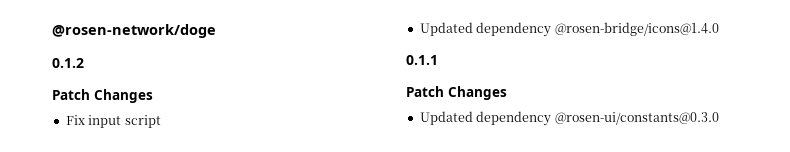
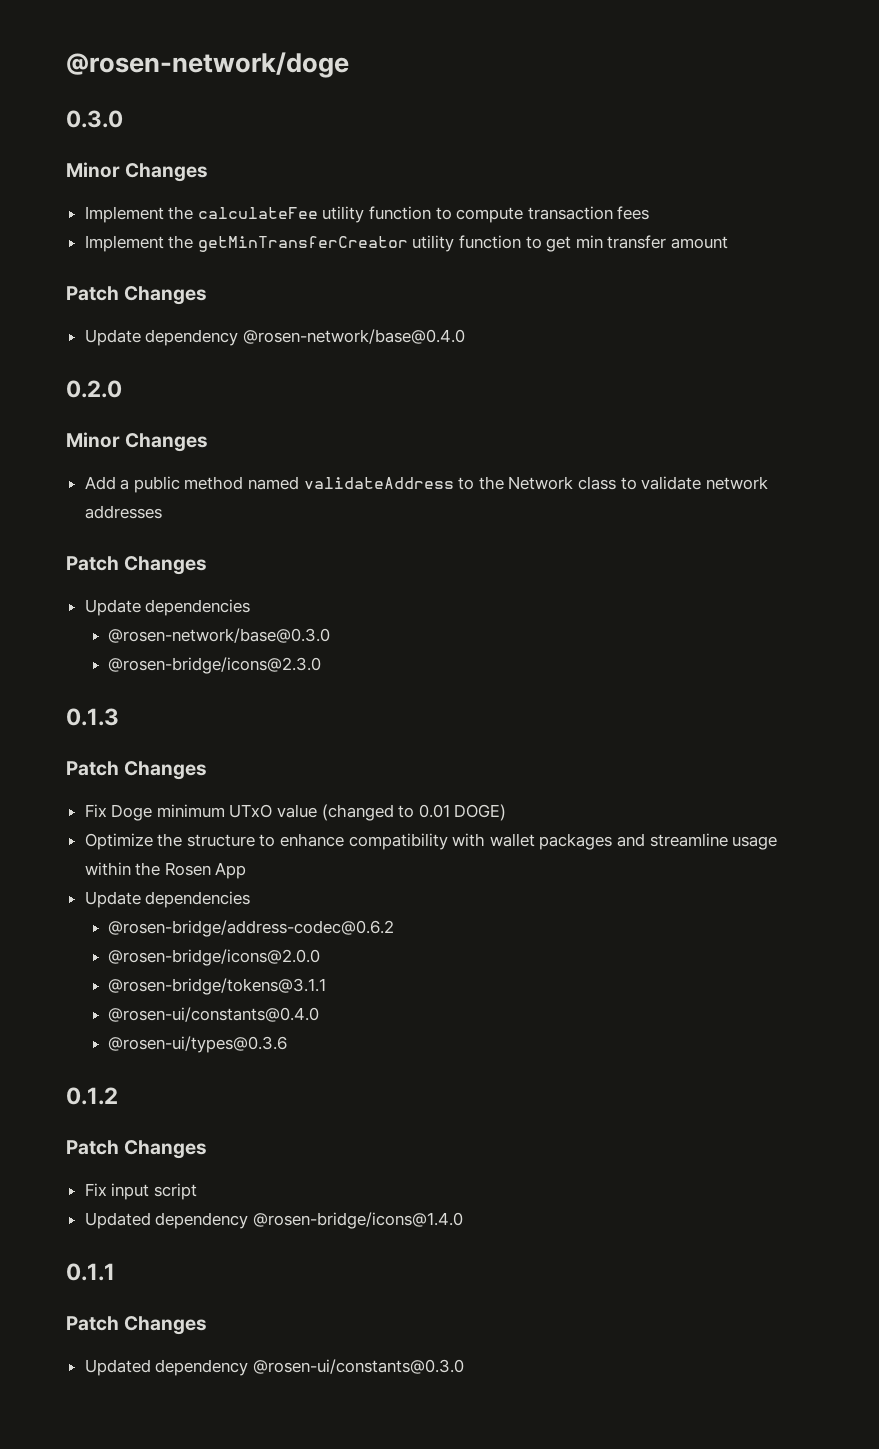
+ 0.3.0
+ Minor Changes
+ Implement the calculateFee utility function to compute transaction fees
+ Implement the getMinTransferCreator utility function to get min transfer amount
+ Patch Changes
+ Update dependency @rosen-network/base@0.4.0
+ 0.2.0
+ Minor Changes
+ Add a public method named validateAddress to the Network class to validate network addresses
+ Patch Changes
+ Update dependencies
+ @rosen-network/base@0.3.0
+ @rosen-bridge/icons@2.3.0
+ 0.1.3
+ Patch Changes
+ Fix Doge minimum UTxO value (changed to 0.01 DOGE)
+ Optimize the structure to enhance compatibility with wallet packages and streamline usage within the Rosen App
+ Update dependencies
+ @rosen-bridge/address-codec@0.6.2
+ @rosen-bridge/icons@2.0.0
+ @rosen-bridge/tokens@3.1.1
+ @rosen-ui/constants@0.4.0
+ @rosen-ui/types@0.3.6

